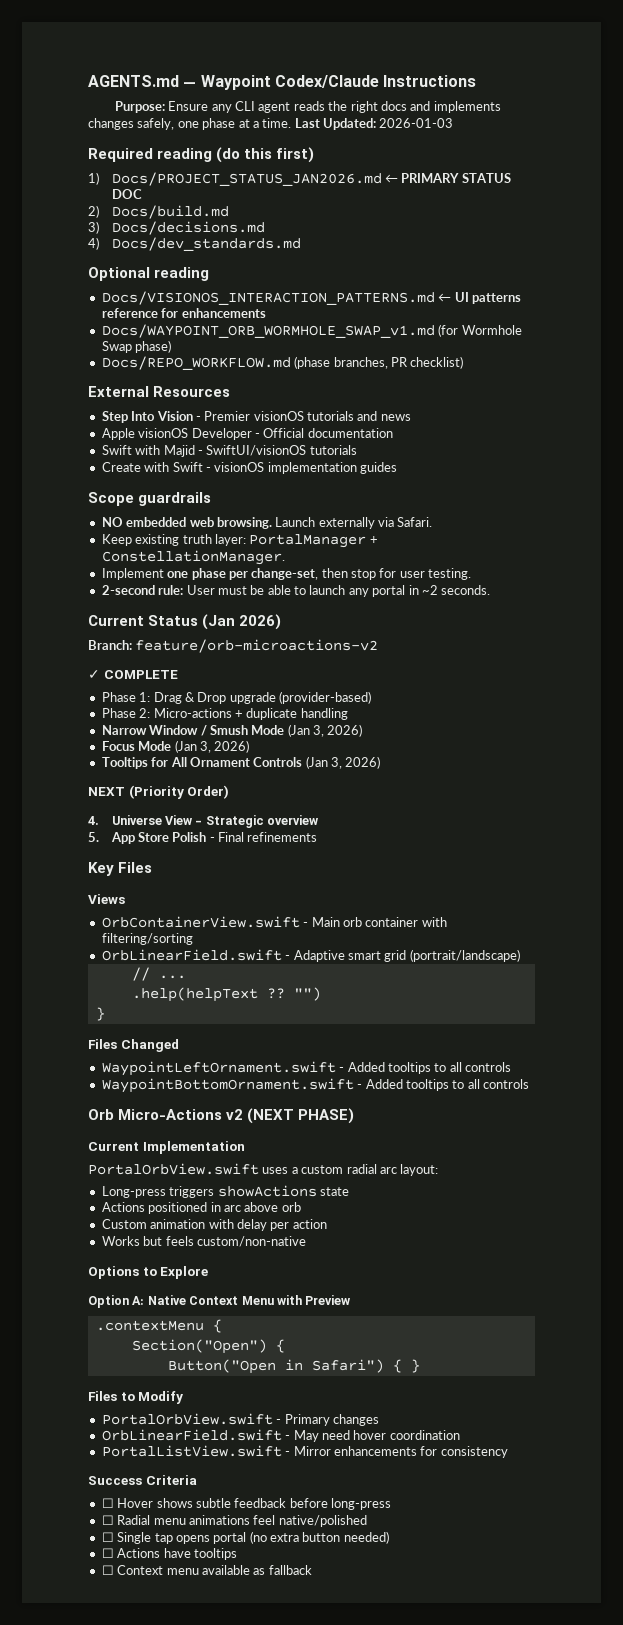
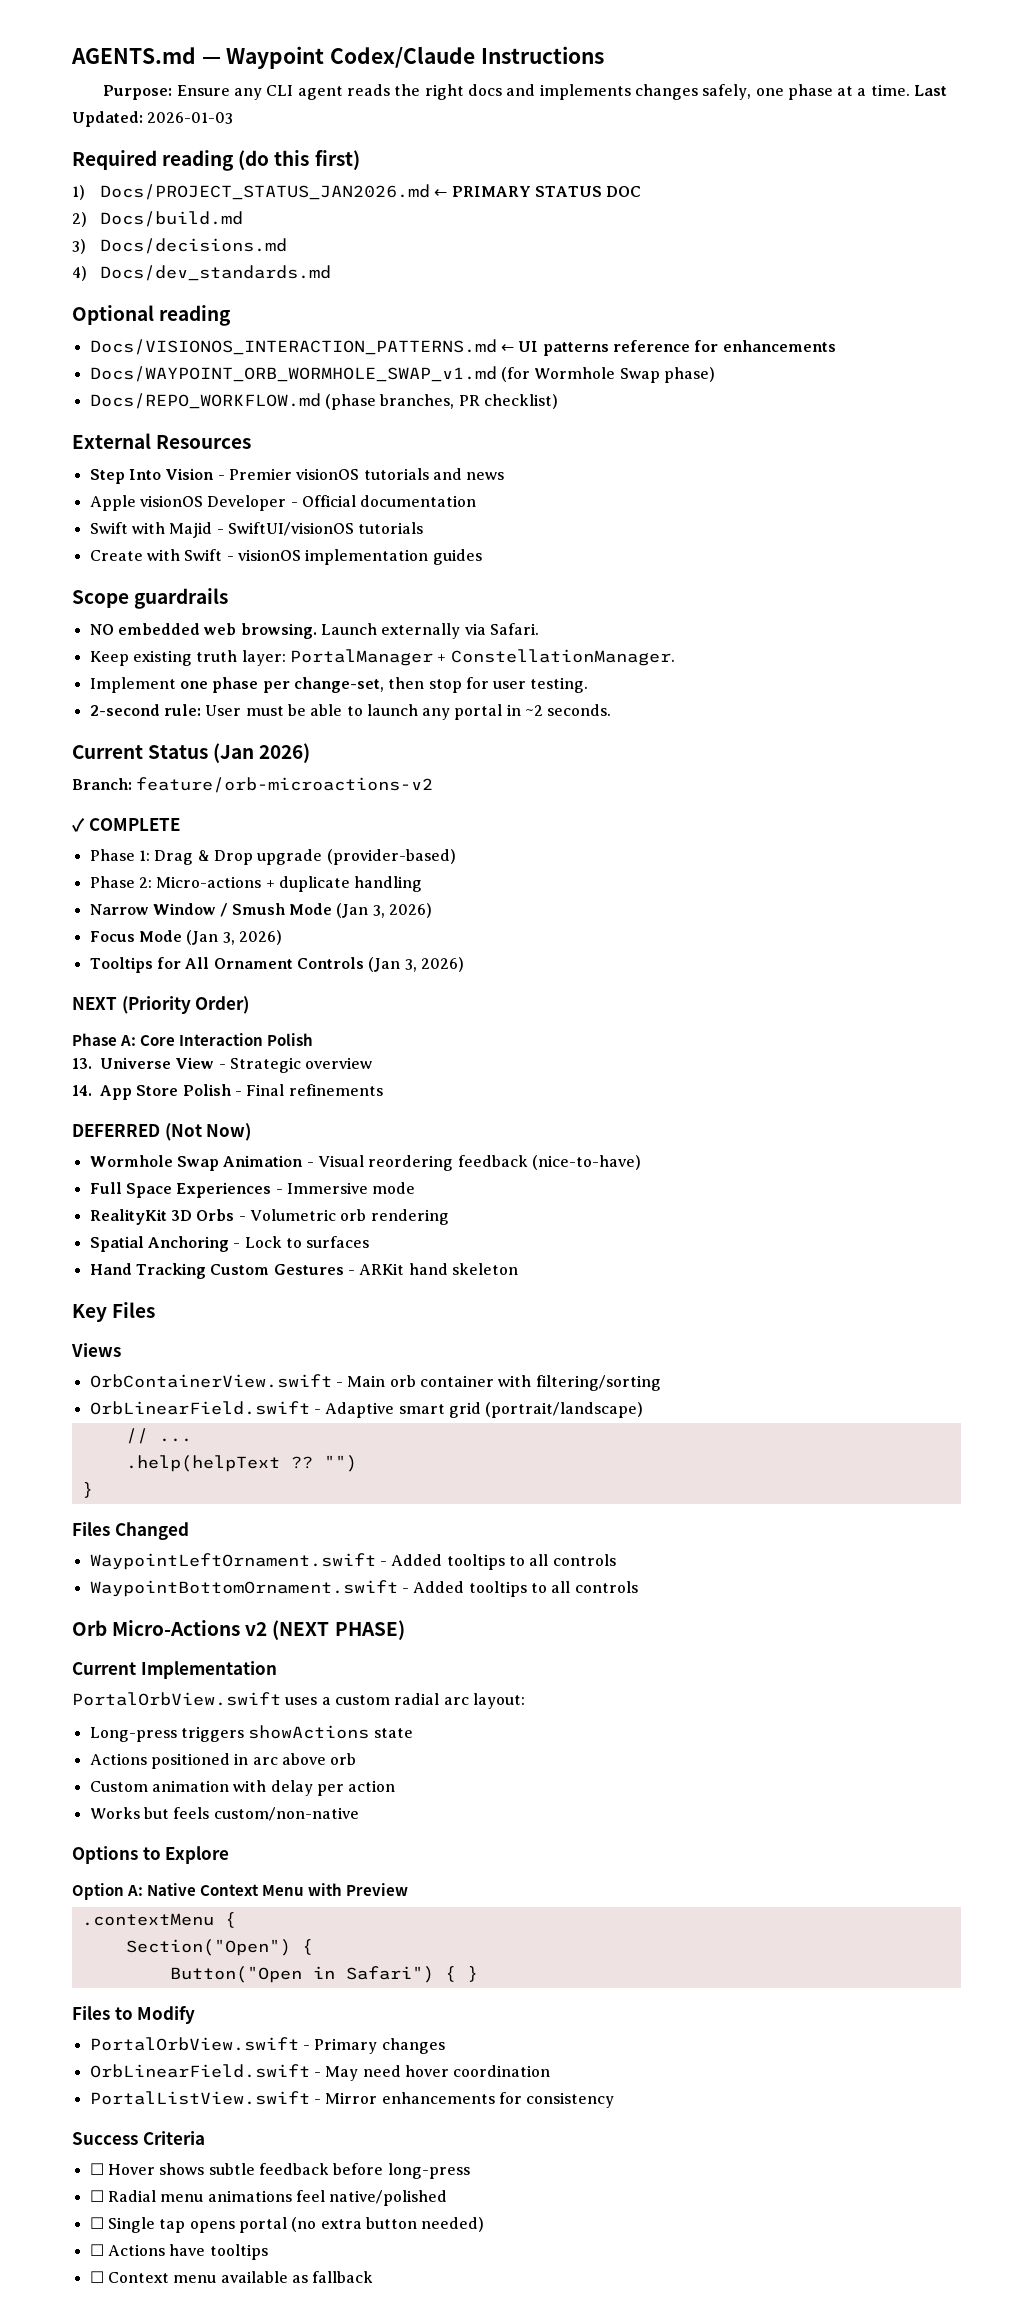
- 4. Universe View - Strategic overview
+ Phase A: Core Interaction Polish
+ 13. Universe View - Strategic overview
- 5. App Store Polish - Final refinements
+ 14. App Store Polish - Final refinements
+ DEFERRED (Not Now)
+ Wormhole Swap Animation - Visual reordering feedback (nice-to-have)
+ Full Space Experiences - Immersive mode
+ RealityKit 3D Orbs - Volumetric orb rendering
+ Spatial Anchoring - Lock to surfaces
+ Hand Tracking Custom Gestures - ARKit hand skeleton

